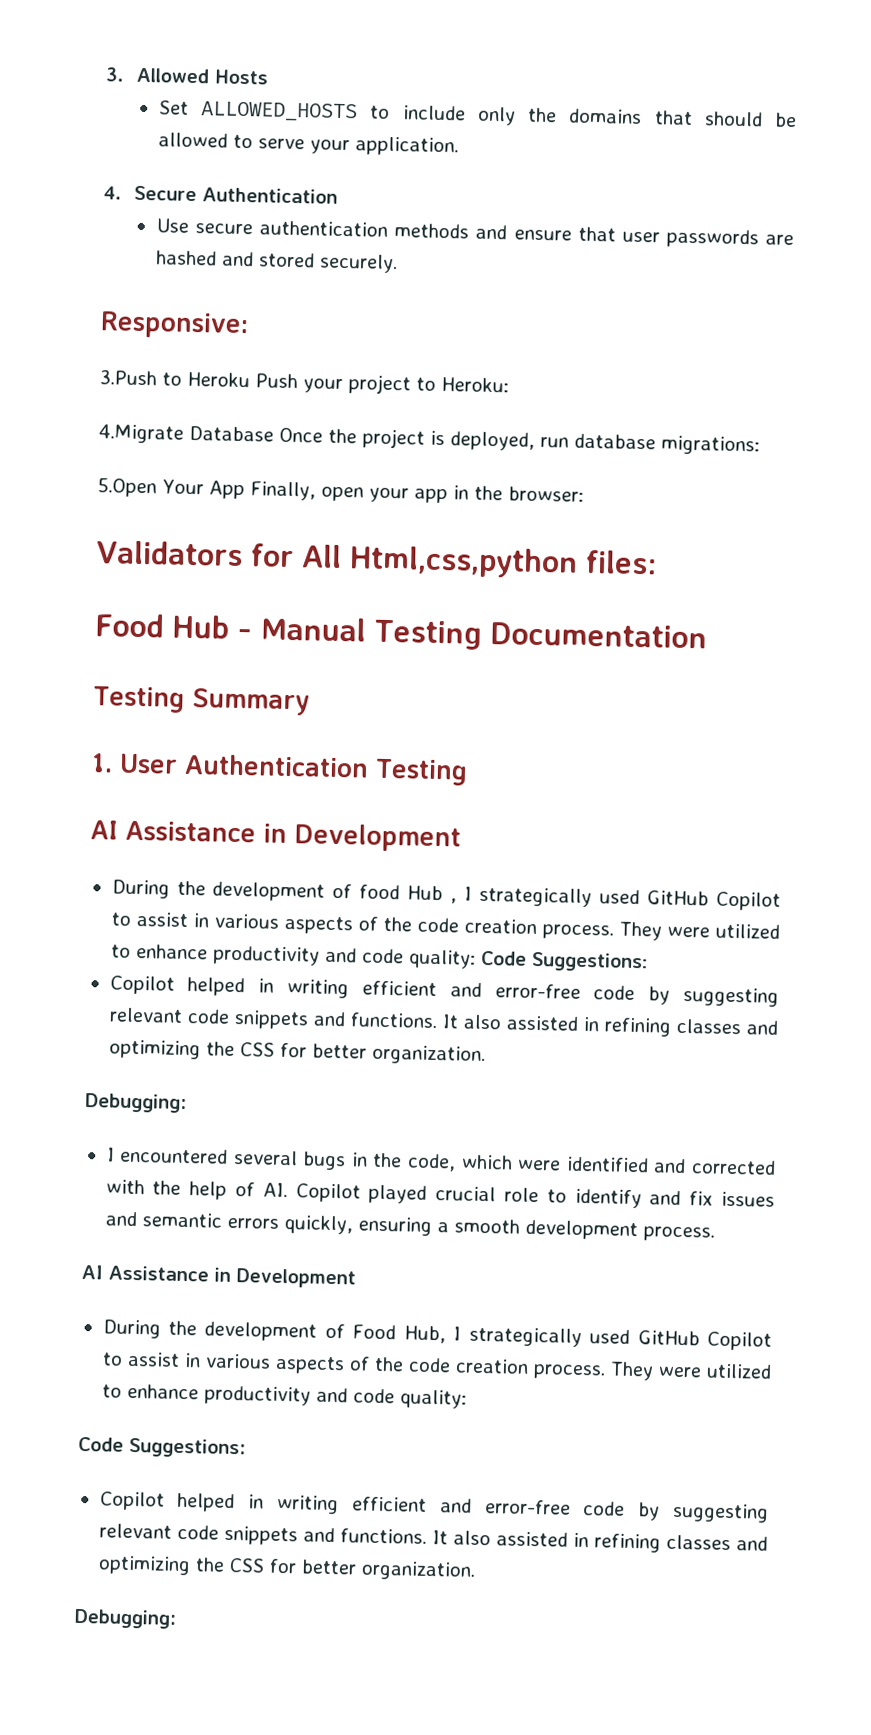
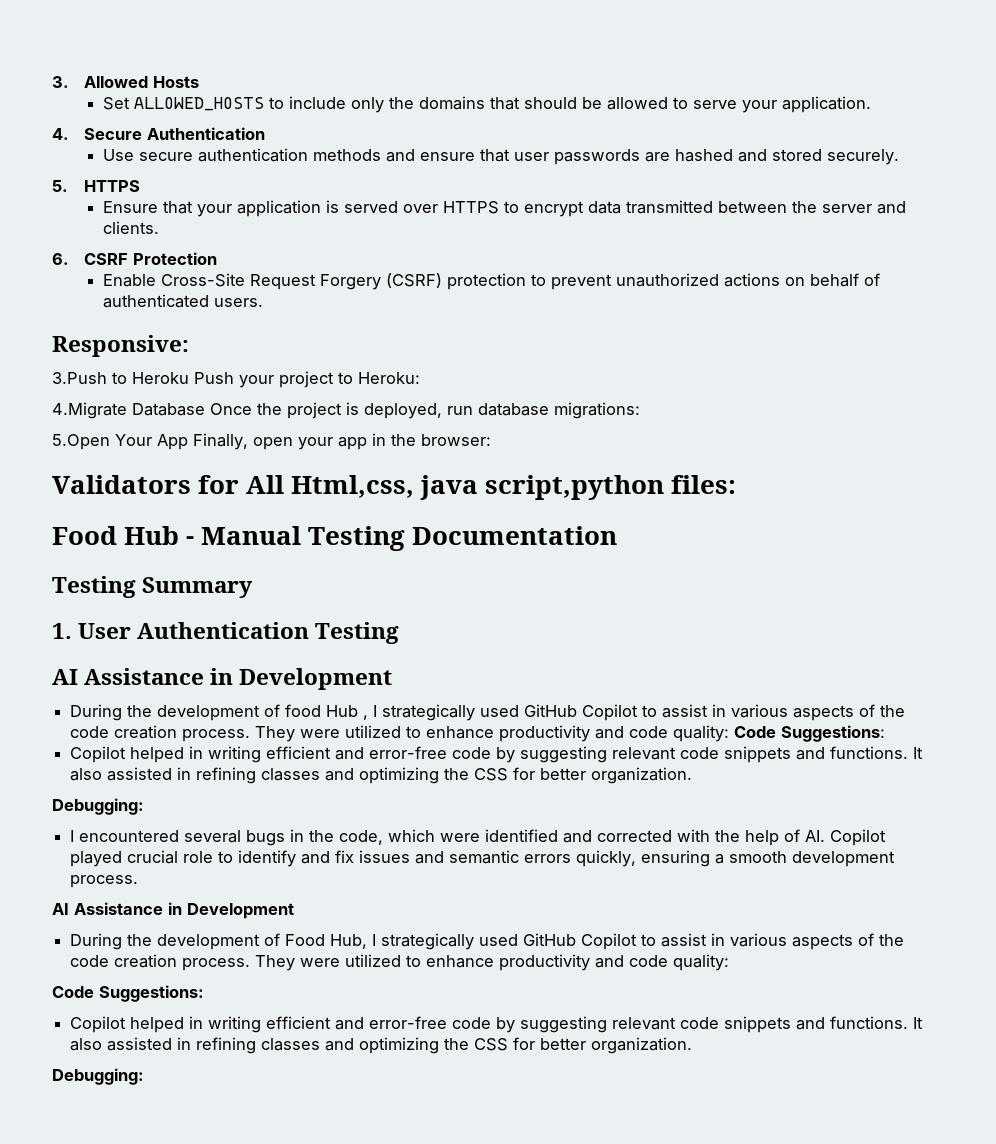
+ 5. HTTPS
+ Ensure that your application is served over HTTPS to encrypt data transmitted between the server and clients.
+ 6. CSRF Protection
+ Enable Cross-Site Request Forgery (CSRF) protection to prevent unauthorized actions on behalf of authenticated users.
- Validators for All Html,css,python files:
+ Validators for All Html,css, java script,python files:

